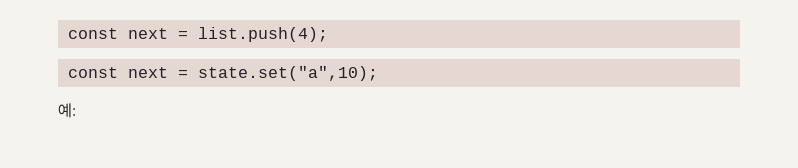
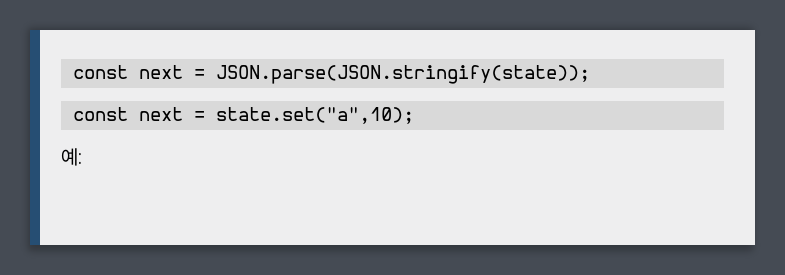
- const next = list.push(4);
+ const next = JSON.parse(JSON.stringify(state));

